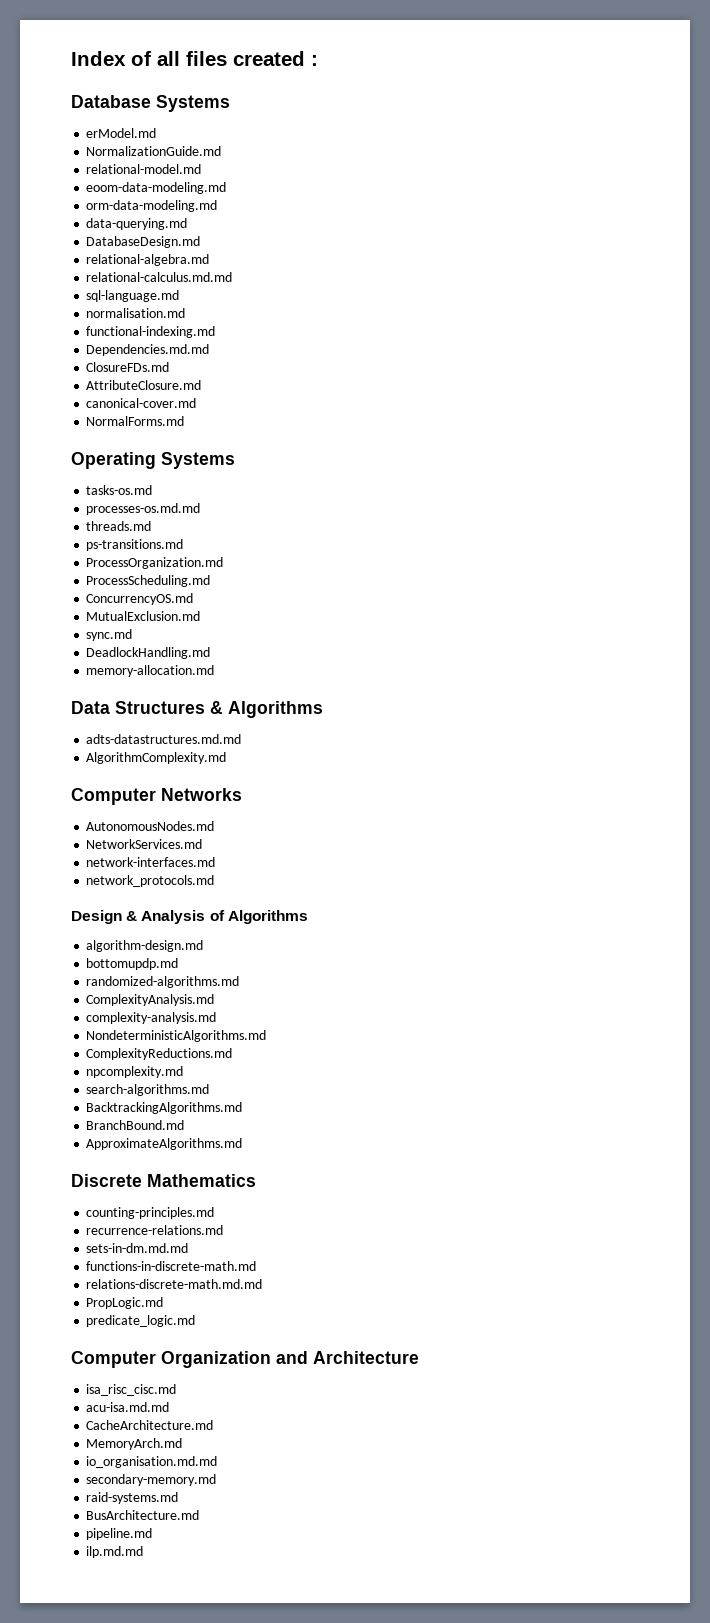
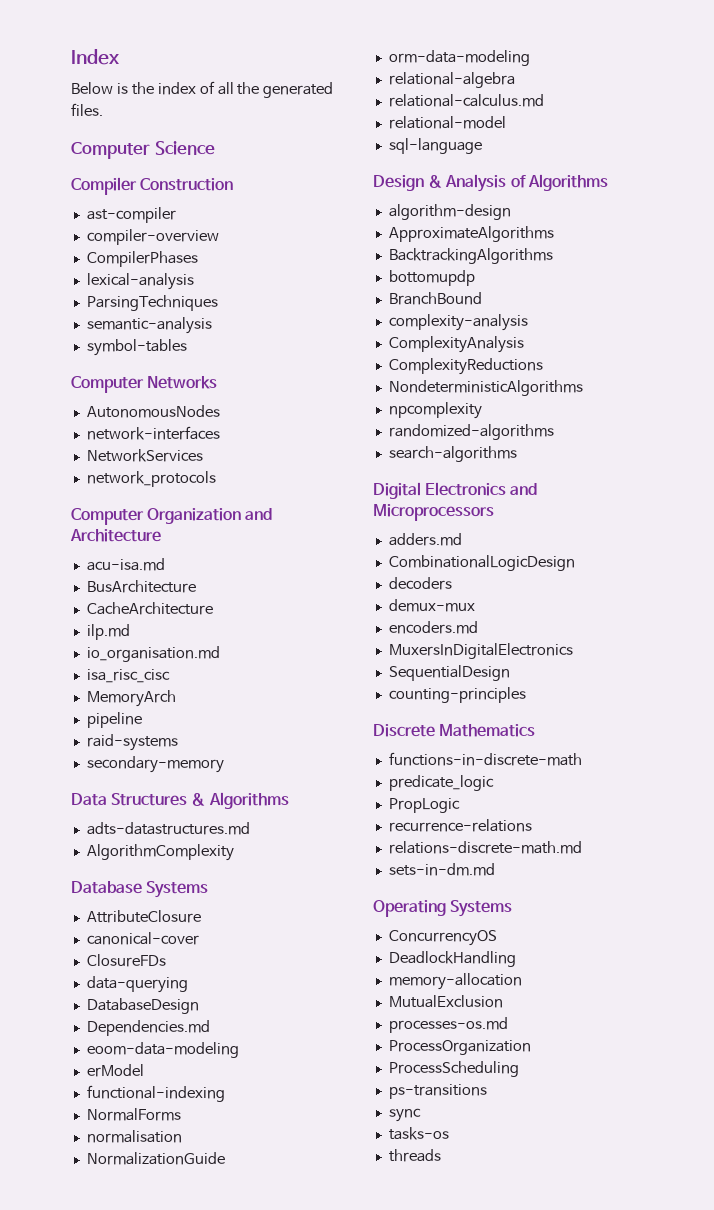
- Index of all files created :
+ Index
+ Below is the index of all the generated files.
+ Computer Science
+ Compiler Construction
+ ast-compiler
+ compiler-overview
+ CompilerPhases
+ lexical-analysis
+ ParsingTechniques
+ semantic-analysis
+ symbol-tables
+ Computer Networks
+ AutonomousNodes
+ network-interfaces
+ NetworkServices
+ network_protocols
+ Computer Organization and Architecture
+ acu-isa.md
+ BusArchitecture
+ CacheArchitecture
+ ilp.md
+ io_organisation.md
+ isa_risc_cisc
+ MemoryArch
+ pipeline
+ raid-systems
+ secondary-memory
+ Data Structures & Algorithms
+ adts-datastructures.md
+ AlgorithmComplexity
  Database Systems
- erModel.md
- NormalizationGuide.md
- relational-model.md
- eoom-data-modeling.md
- orm-data-modeling.md
- data-querying.md
- DatabaseDesign.md
- relational-algebra.md
- relational-calculus.md.md
- sql-language.md
- normalisation.md
- functional-indexing.md
- Dependencies.md.md
- ClosureFDs.md
- AttributeClosure.md
- canonical-cover.md
- NormalForms.md
- Operating Systems
- tasks-os.md
- processes-os.md.md
- threads.md
- ps-transitions.md
- ProcessOrganization.md
- ProcessScheduling.md
- ConcurrencyOS.md
- MutualExclusion.md
- sync.md
- DeadlockHandling.md
- memory-allocation.md
- Data Structures & Algorithms
- adts-datastructures.md.md
- AlgorithmComplexity.md
- Computer Networks
- AutonomousNodes.md
- NetworkServices.md
- network-interfaces.md
- network_protocols.md
+ AttributeClosure
+ canonical-cover
+ ClosureFDs
+ data-querying
+ DatabaseDesign
+ Dependencies.md
+ eoom-data-modeling
+ erModel
+ functional-indexing
+ NormalForms
+ normalisation
+ NormalizationGuide
+ orm-data-modeling
+ relational-algebra
+ relational-calculus.md
+ relational-model
+ sql-language
- algorithm-design.md
- bottomupdp.md
- randomized-algorithms.md
- ComplexityAnalysis.md
- complexity-analysis.md
- NondeterministicAlgorithms.md
- ComplexityReductions.md
- npcomplexity.md
- search-algorithms.md
- BacktrackingAlgorithms.md
- BranchBound.md
- ApproximateAlgorithms.md
+ algorithm-design
+ ApproximateAlgorithms
+ BacktrackingAlgorithms
+ bottomupdp
+ BranchBound
+ complexity-analysis
+ ComplexityAnalysis
+ ComplexityReductions
+ NondeterministicAlgorithms
+ npcomplexity
+ randomized-algorithms
+ search-algorithms
+ Digital Electronics and Microprocessors
+ adders.md
+ CombinationalLogicDesign
+ decoders
+ demux-mux
+ encoders.md
+ MuxersInDigitalElectronics
+ SequentialDesign
+ counting-principles
  Discrete Mathematics
- counting-principles.md
- recurrence-relations.md
- sets-in-dm.md.md
- functions-in-discrete-math.md
- relations-discrete-math.md.md
- PropLogic.md
- predicate_logic.md
- Computer Organization and Architecture
- isa_risc_cisc.md
- acu-isa.md.md
- CacheArchitecture.md
- MemoryArch.md
- io_organisation.md.md
- secondary-memory.md
- raid-systems.md
- BusArchitecture.md
- pipeline.md
- ilp.md.md
+ functions-in-discrete-math
+ predicate_logic
+ PropLogic
+ recurrence-relations
+ relations-discrete-math.md
+ sets-in-dm.md
+ Operating Systems
+ ConcurrencyOS
+ DeadlockHandling
+ memory-allocation
+ MutualExclusion
+ processes-os.md
+ ProcessOrganization
+ ProcessScheduling
+ ps-transitions
+ sync
+ tasks-os
+ threads

